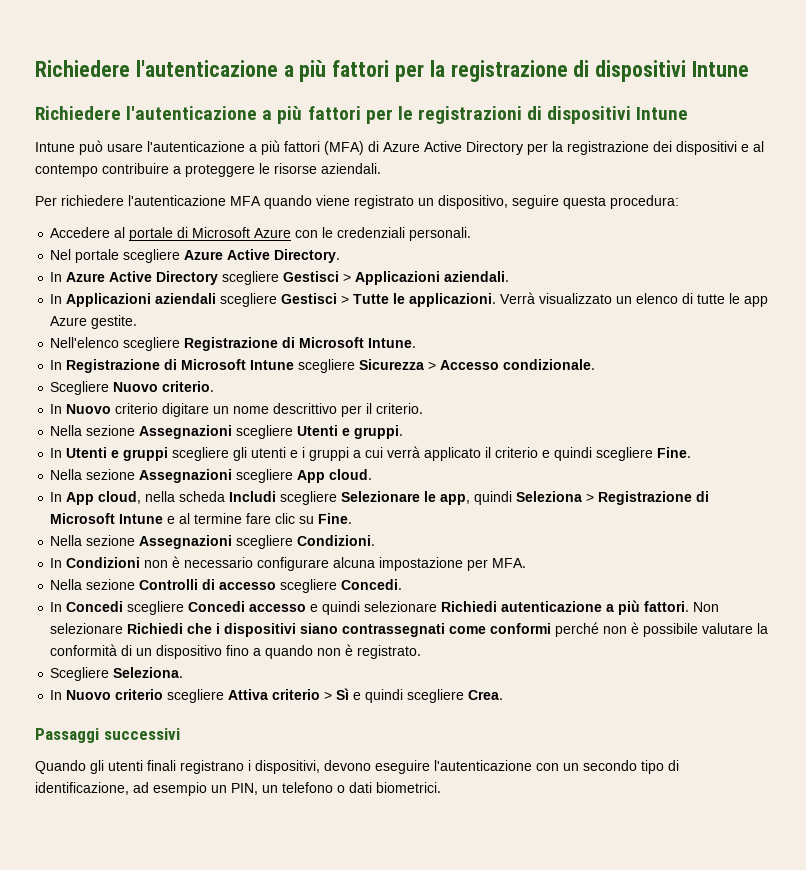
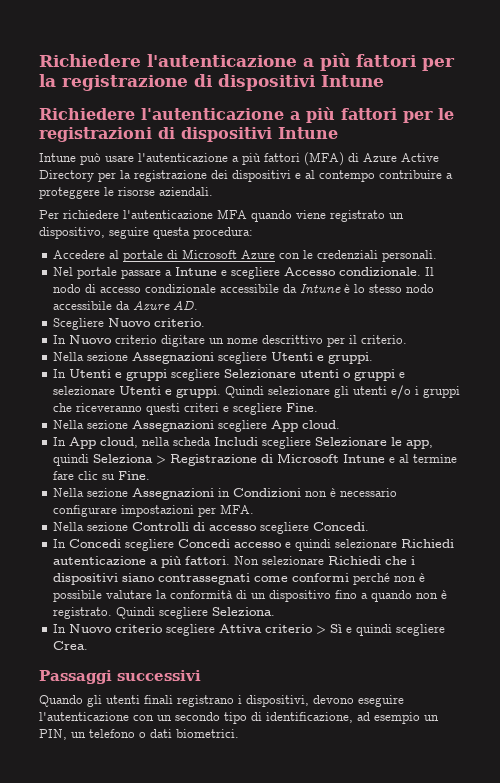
- Nel portale scegliere Azure Active Directory.
- In Azure Active Directory scegliere Gestisci > Applicazioni aziendali.
- In Applicazioni aziendali scegliere Gestisci > Tutte le applicazioni. Verrà visualizzato un elenco di tutte le app Azure gestite.
- Nell'elenco scegliere Registrazione di Microsoft Intune.
- In Registrazione di Microsoft Intune scegliere Sicurezza > Accesso condizionale.
+ Nel portale passare a Intune e scegliere Accesso condizionale. Il nodo di accesso condizionale accessibile da Intune è lo stesso nodo accessibile da Azure AD.
- In Utenti e gruppi scegliere gli utenti e i gruppi a cui verrà applicato il criterio e quindi scegliere Fine.
+ In Utenti e gruppi scegliere Selezionare utenti o gruppi e selezionare Utenti e gruppi. Quindi selezionare gli utenti e/o i gruppi che riceveranno questi criteri e scegliere Fine.
- Nella sezione Assegnazioni scegliere Condizioni.
- In Condizioni non è necessario configurare alcuna impostazione per MFA.
+ Nella sezione Assegnazioni in Condizioni non è necessario configurare impostazioni per MFA.
- Non selezionare Richiedi che i dispositivi siano contrassegnati come conformi perché non è possibile valutare la conformità di un dispositivo fino a quando non è registrato.
- Scegliere Seleziona.
+ Non selezionare Richiedi che i dispositivi siano contrassegnati come conformi perché non è possibile valutare la conformità di un dispositivo fino a quando non è registrato. Quindi scegliere Seleziona.

